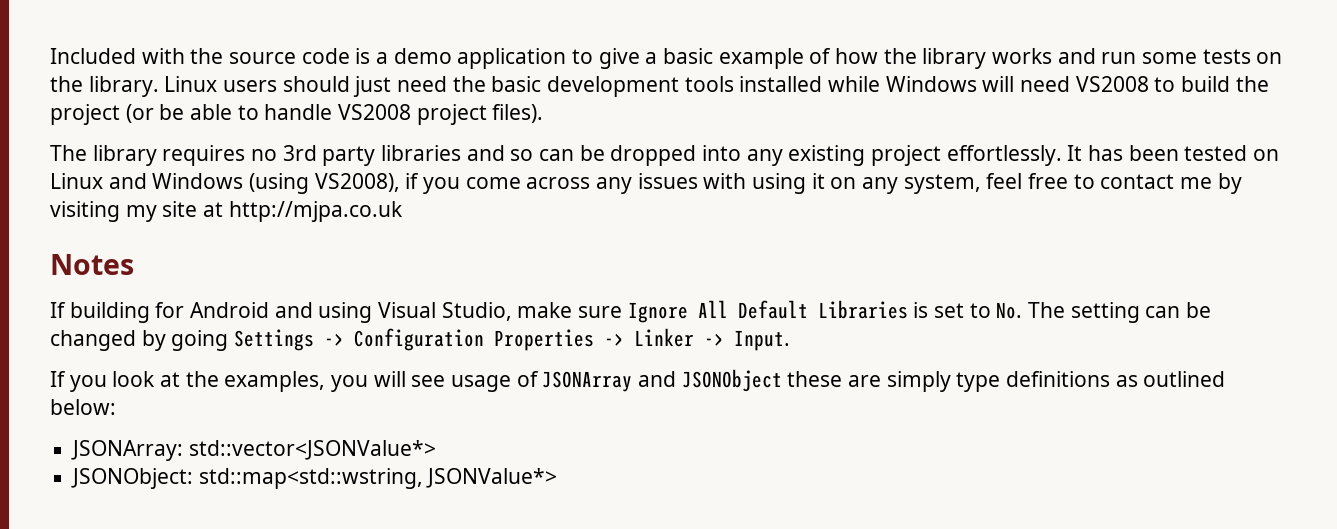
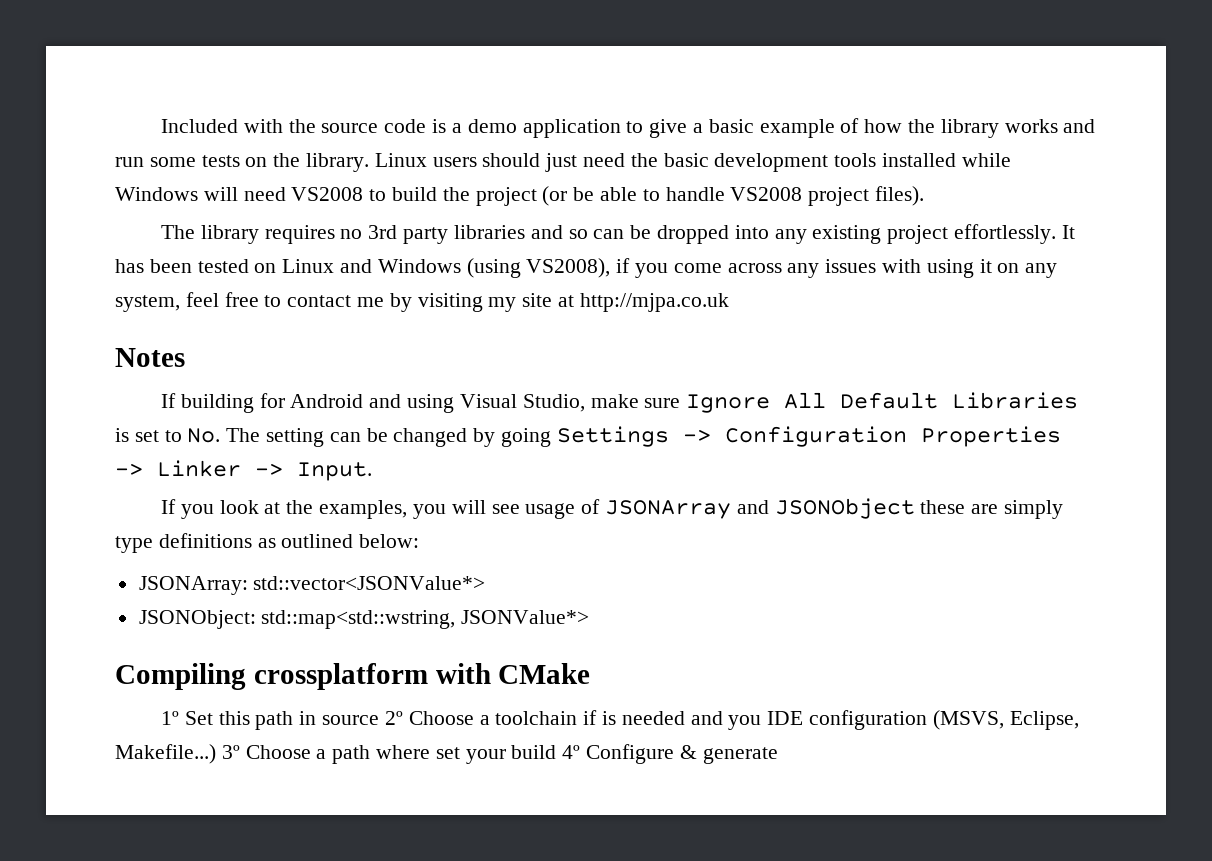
+ Compiling crossplatform with CMake
+ 1º Set this path in source 2º Choose a toolchain if is needed and you IDE configuration (MSVS, Eclipse, Makefile...) 3º Choose a path where set your build 4º Configure & generate

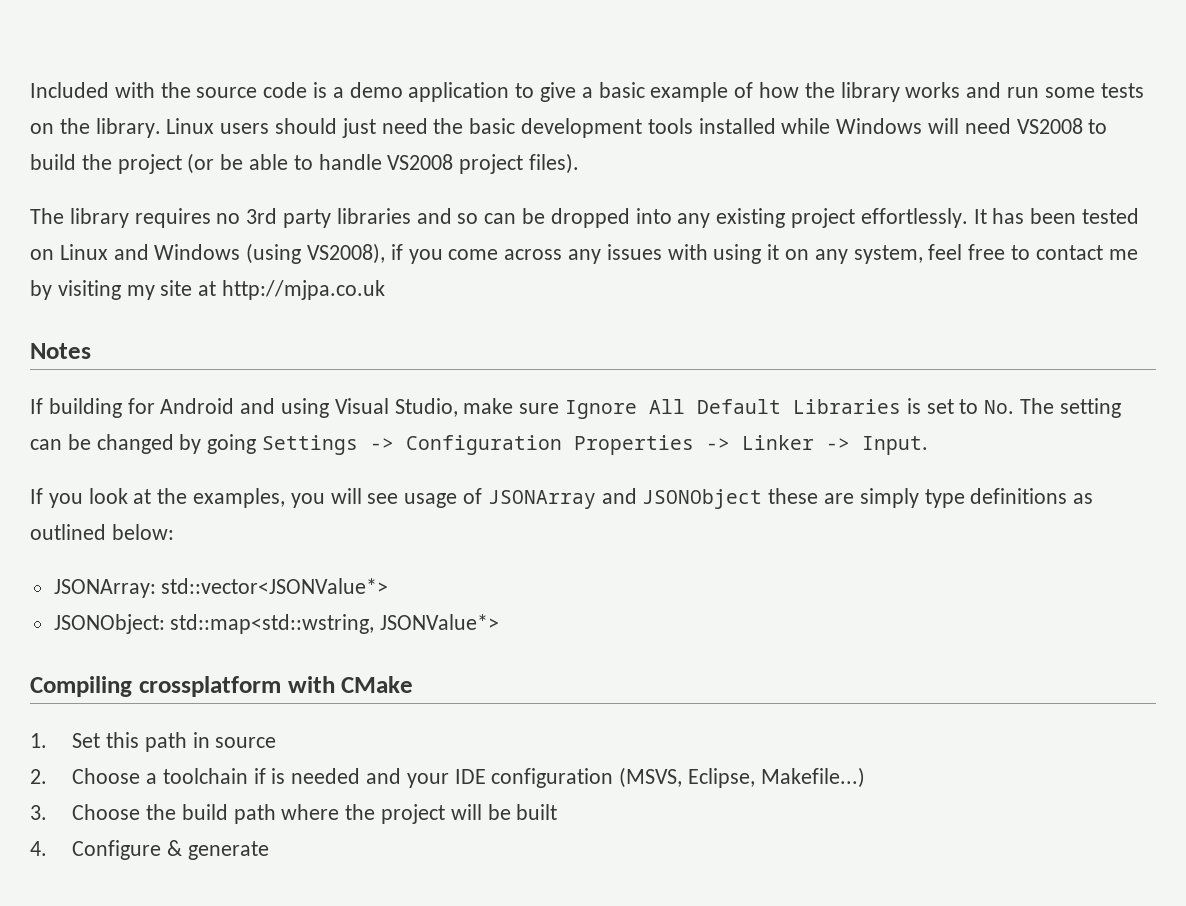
- 1º Set this path in source 2º Choose a toolchain if is needed and you IDE configuration (MSVS, Eclipse, Makefile...) 3º Choose a path where set your build 4º Configure & generate
+ 1. Set this path in source
+ 2. Choose a toolchain if is needed and your IDE configuration (MSVS, Eclipse, Makefile...)
+ 3. Choose the build path where the project will be built
+ 4. Configure & generate

